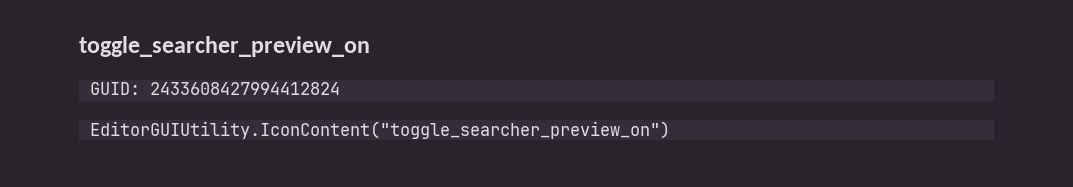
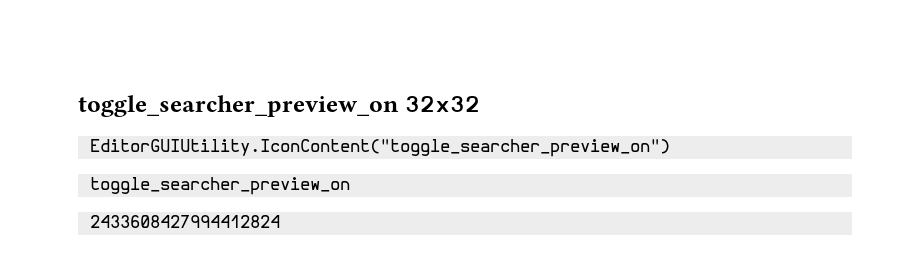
+ toggle_searcher_preview_on 32x32
+ EditorGUIUtility.IconContent("toggle_searcher_preview_on")
  toggle_searcher_preview_on
- GUID: 2433608427994412824
+ 2433608427994412824
- EditorGUIUtility.IconContent("toggle_searcher_preview_on")

